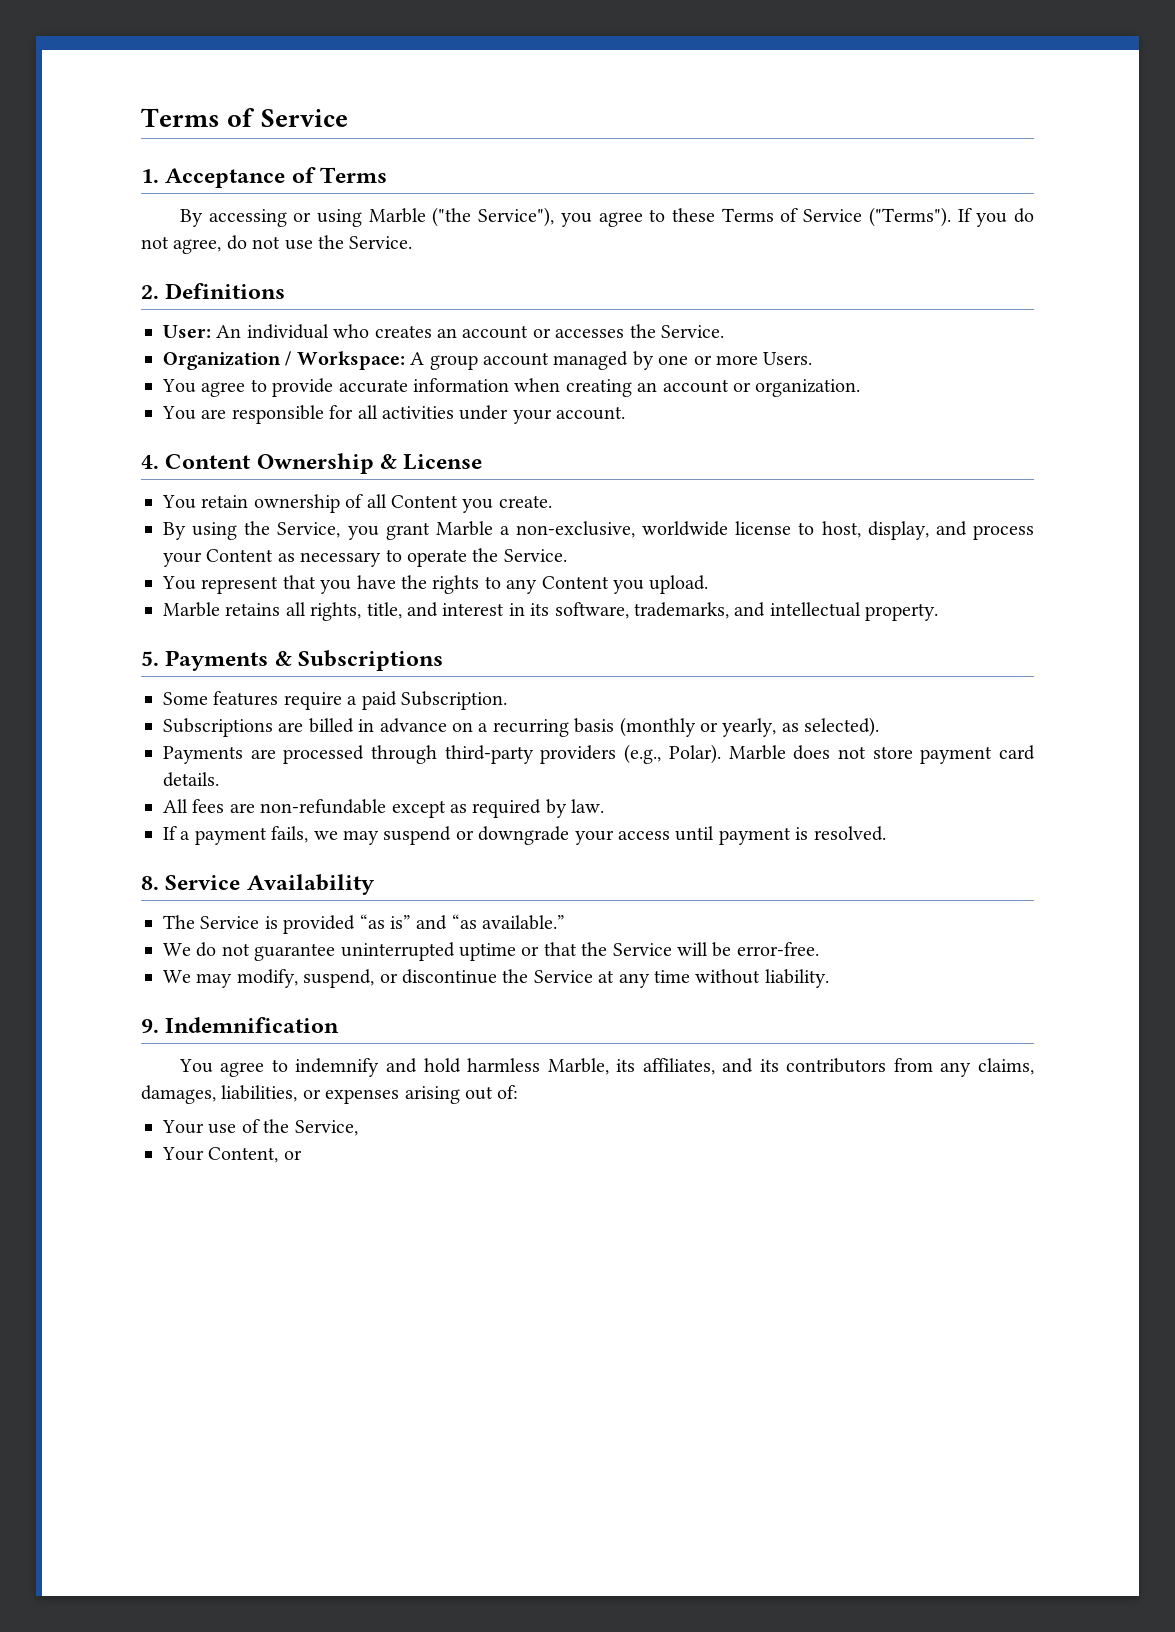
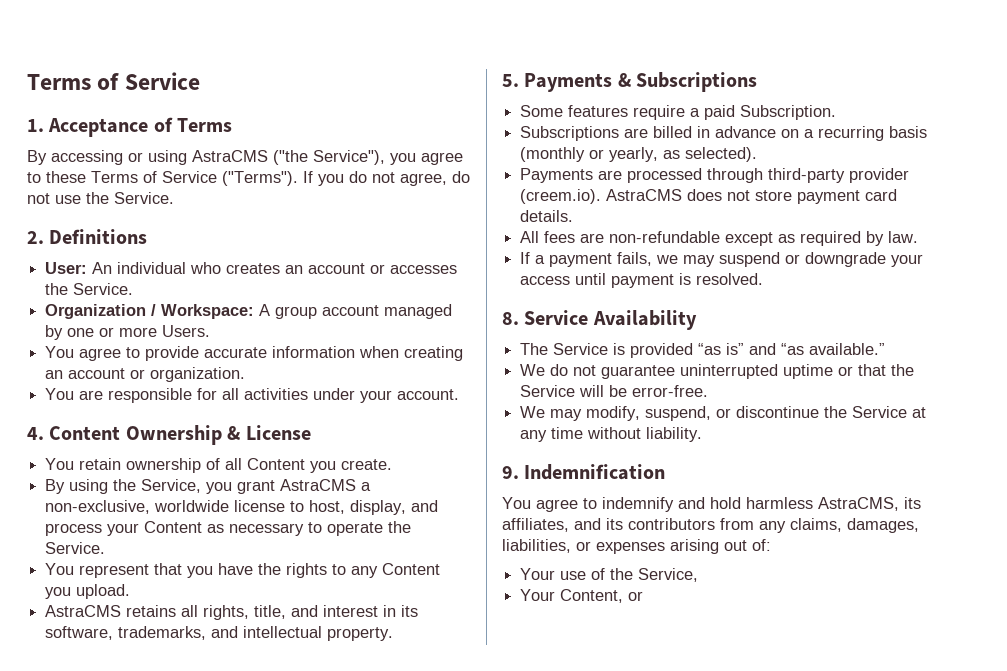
- By accessing or using Marble ("the Service"), you agree to these Terms of Service ("Terms").
+ By accessing or using AstraCMS ("the Service"), you agree to these Terms of Service ("Terms").
- By using the Service, you grant Marble a non-exclusive, worldwide license to host, display, and process your Content as necessary to operate the Service.
+ By using the Service, you grant AstraCMS a non-exclusive, worldwide license to host, display, and process your Content as necessary to operate the Service.
- Marble retains all rights, title, and interest in its software, trademarks, and intellectual property.
+ AstraCMS retains all rights, title, and interest in its software, trademarks, and intellectual property.
- Payments are processed through third-party providers (e.g., Polar). Marble does not store payment card details.
+ Payments are processed through third-party provider (creem.io). AstraCMS does not store payment card details.
- You agree to indemnify and hold harmless Marble, its affiliates, and its contributors from any claims, damages, liabilities, or expenses arising out of:
+ You agree to indemnify and hold harmless AstraCMS, its affiliates, and its contributors from any claims, damages, liabilities, or expenses arising out of:

